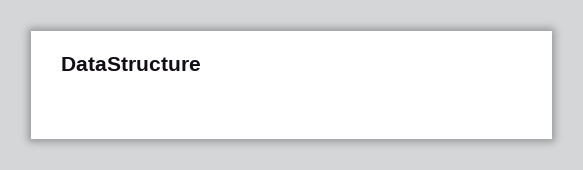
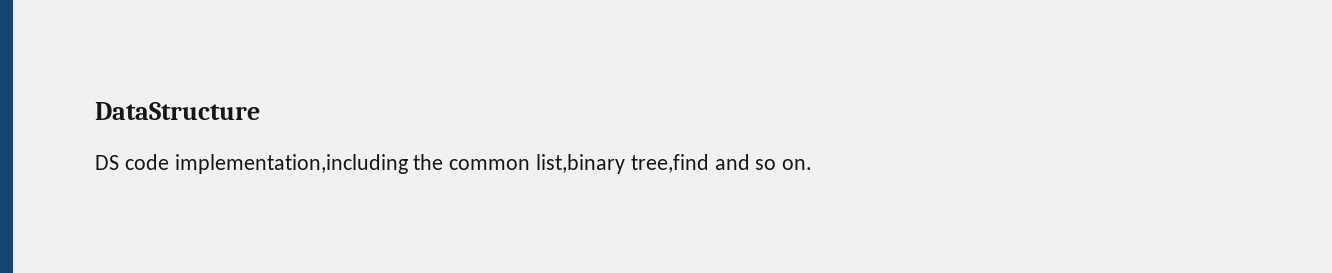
+ DS code implementation,including the common list,binary tree,find and so on.

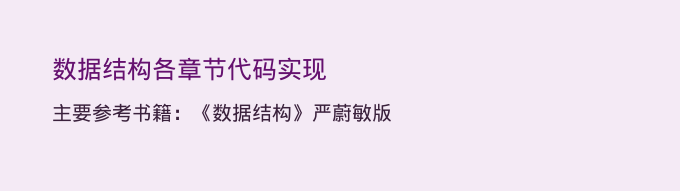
- DataStructure
- DS code implementation,including the common list,binary tree,find and so on.
+ 数据结构各章节代码实现
+ 主要参考书籍：《数据结构》严蔚敏版

